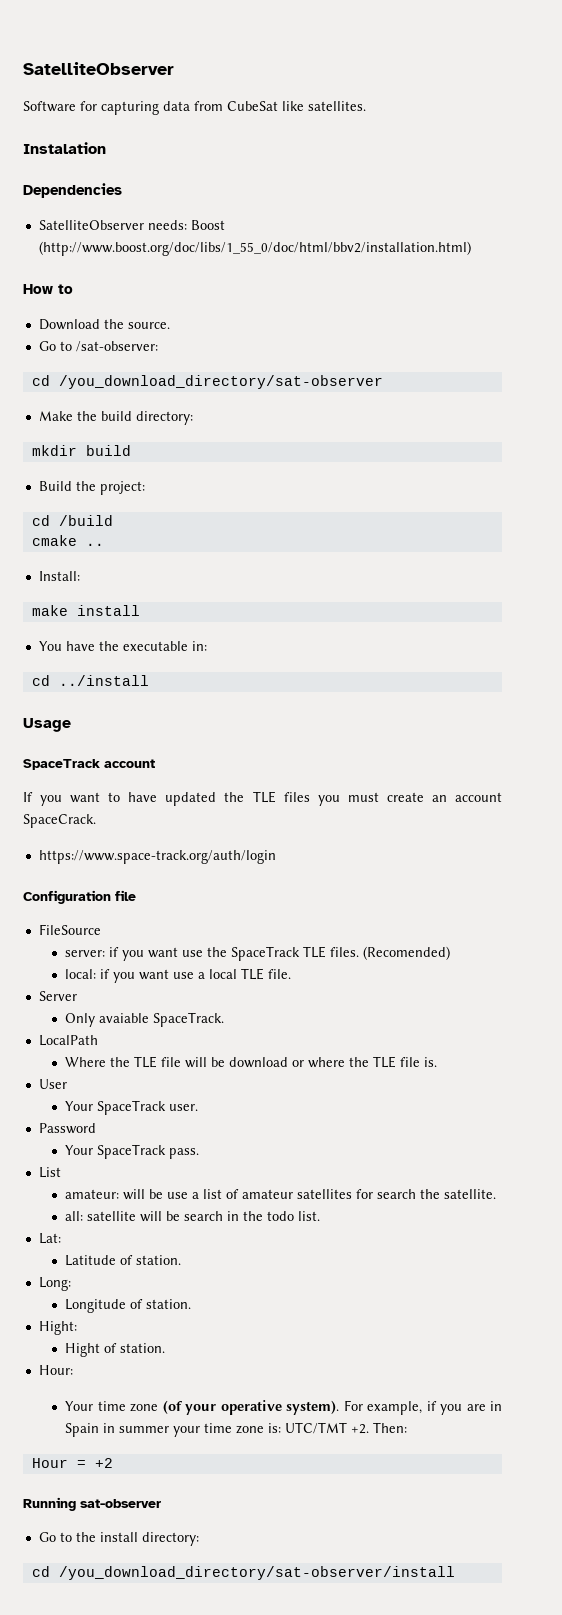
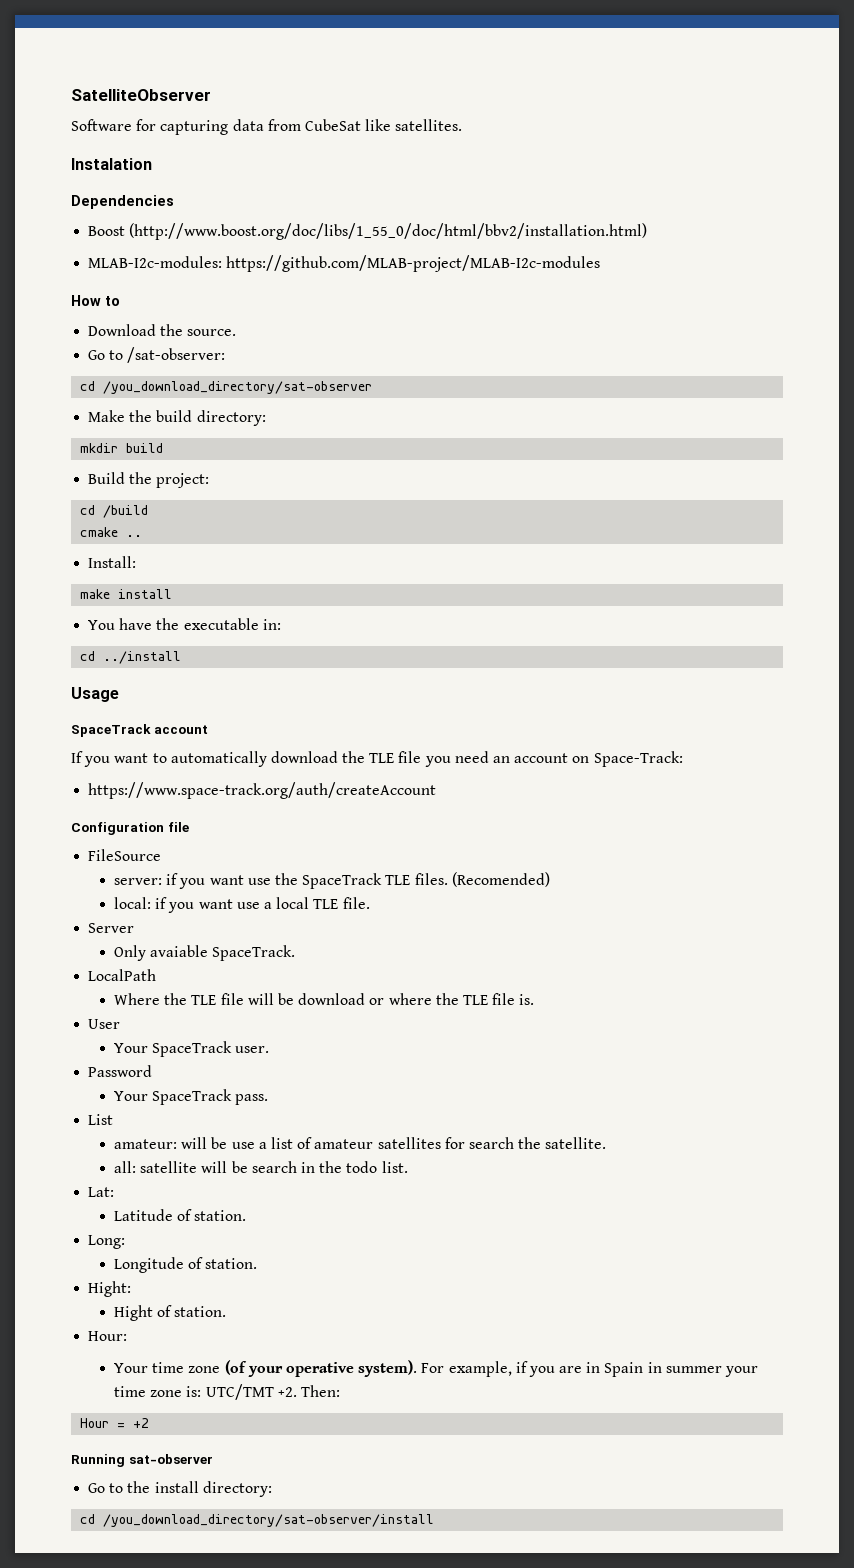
- SatelliteObserver needs: Boost (http://www.boost.org/doc/libs/1_55_0/doc/html/bbv2/installation.html)
+ Boost (http://www.boost.org/doc/libs/1_55_0/doc/html/bbv2/installation.html)
+ MLAB-I2c-modules: https://github.com/MLAB-project/MLAB-I2c-modules
- If you want to have updated the TLE files you must create an account SpaceCrack.
- https://www.space-track.org/auth/login
+ If you want to automatically download the TLE file you need an account on Space-Track:
+ https://www.space-track.org/auth/createAccount

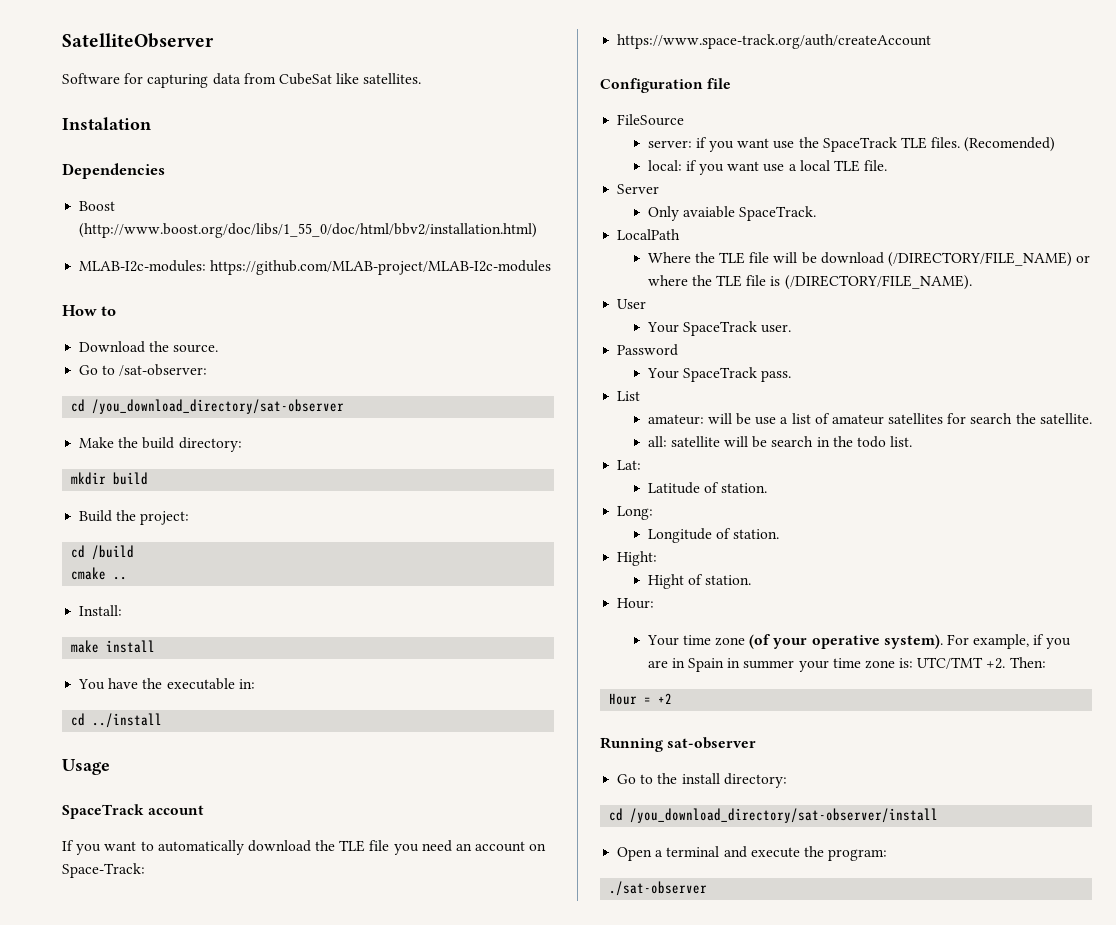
- Where the TLE file will be download or where the TLE file is.
+ Where the TLE file will be download (/DIRECTORY/FILE_NAME) or where the TLE file is (/DIRECTORY/FILE_NAME).
+ Open a terminal and execute the program:
+ ./sat-observer

